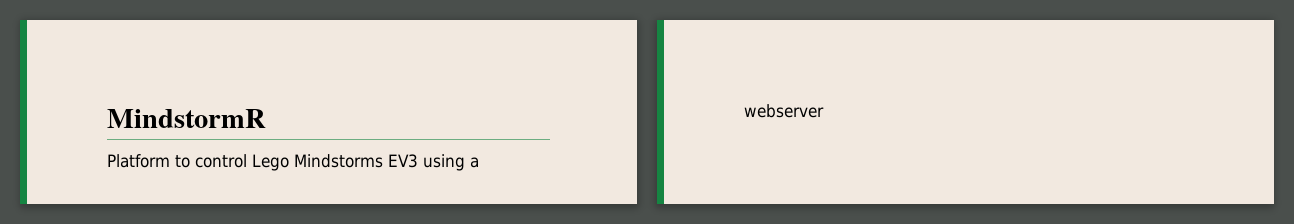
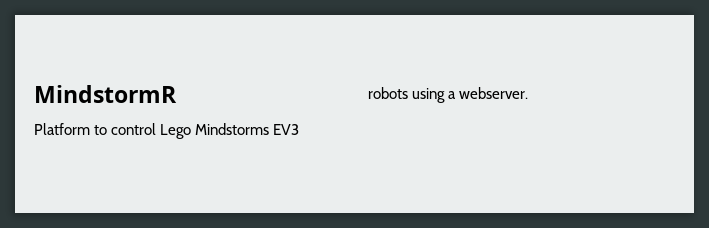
- Platform to control Lego Mindstorms EV3 using a webserver
+ Platform to control Lego Mindstorms EV3 robots using a webserver.

